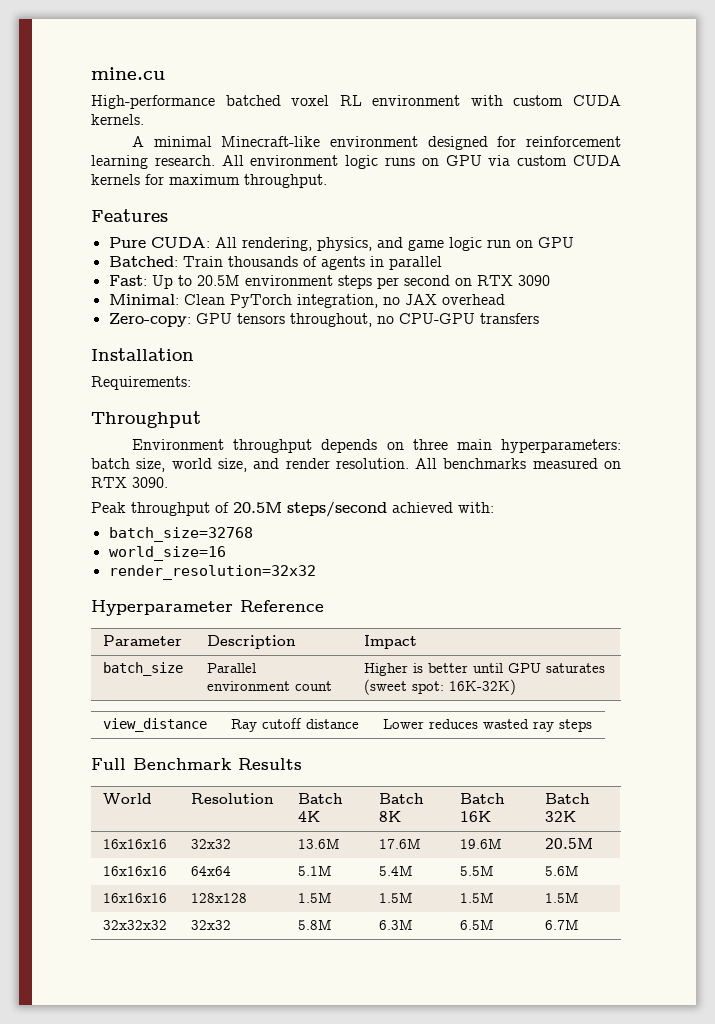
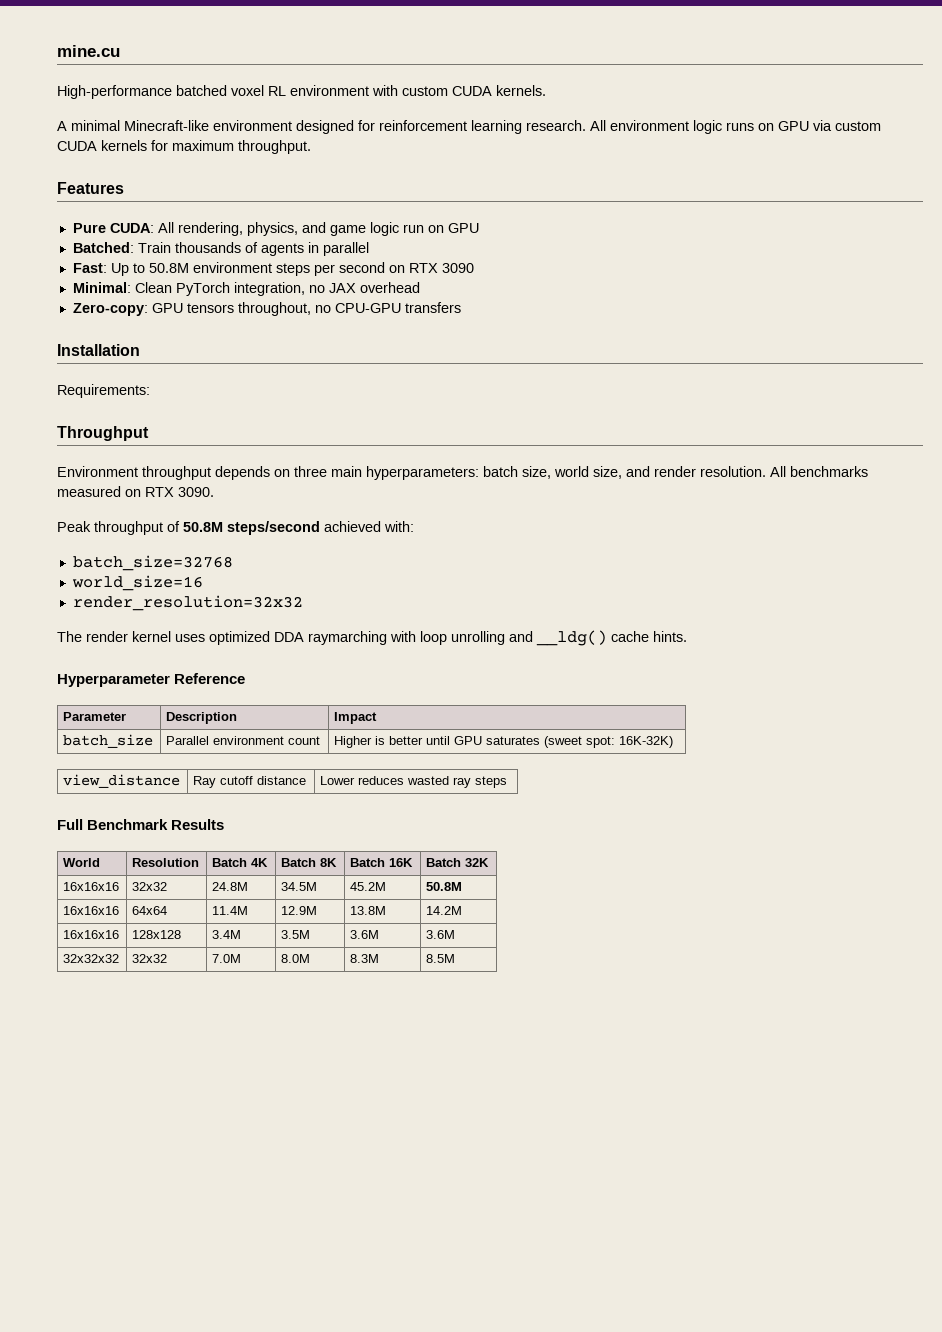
- Fast: Up to 20.5M environment steps per second on RTX 3090
+ Fast: Up to 50.8M environment steps per second on RTX 3090
- Peak throughput of 20.5M steps/second achieved with:
+ Peak throughput of 50.8M steps/second achieved with:
+ The render kernel uses optimized DDA raymarching with loop unrolling and __ldg() cache hints.
- 16x16x16 | 32x32 | 13.6M | 17.6M | 19.6M | 20.5M
- 16x16x16 | 64x64 | 5.1M | 5.4M | 5.5M | 5.6M
- 16x16x16 | 128x128 | 1.5M | 1.5M | 1.5M | 1.5M
- 32x32x32 | 32x32 | 5.8M | 6.3M | 6.5M | 6.7M
+ 16x16x16 | 32x32 | 24.8M | 34.5M | 45.2M | 50.8M
+ 16x16x16 | 64x64 | 11.4M | 12.9M | 13.8M | 14.2M
+ 16x16x16 | 128x128 | 3.4M | 3.5M | 3.6M | 3.6M
+ 32x32x32 | 32x32 | 7.0M | 8.0M | 8.3M | 8.5M

